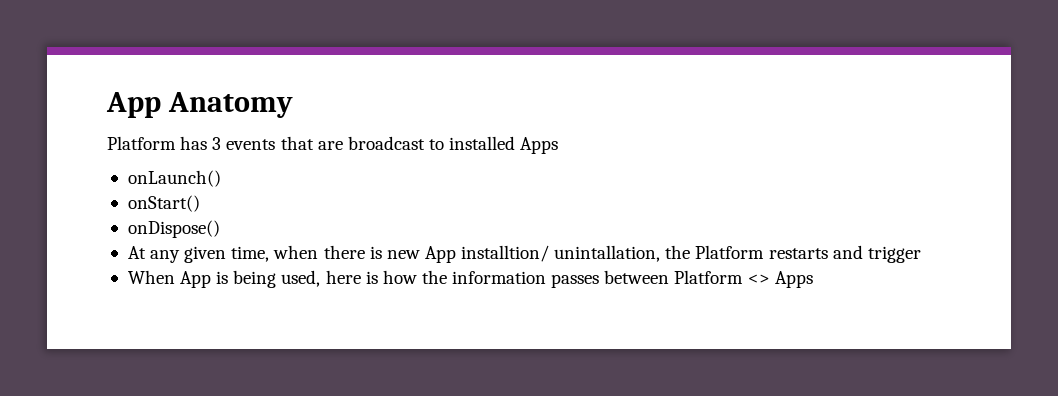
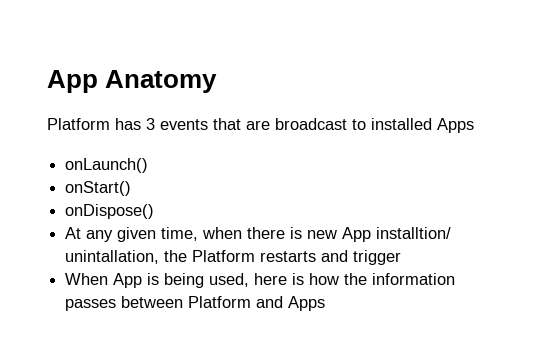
- When App is being used, here is how the information passes between Platform <> Apps
+ When App is being used, here is how the information passes between Platform and Apps

